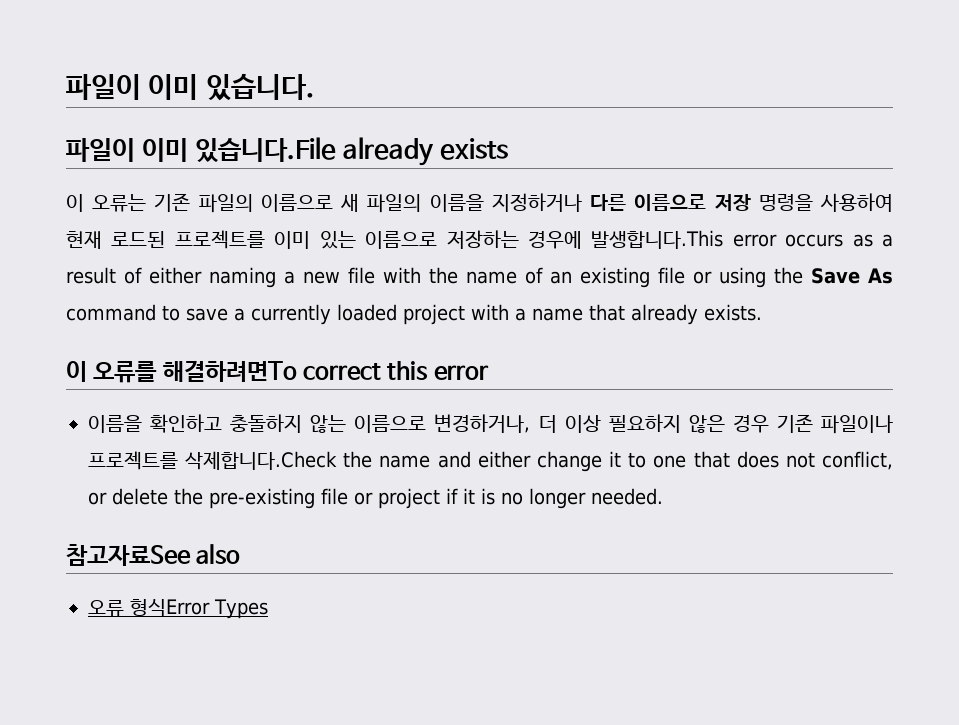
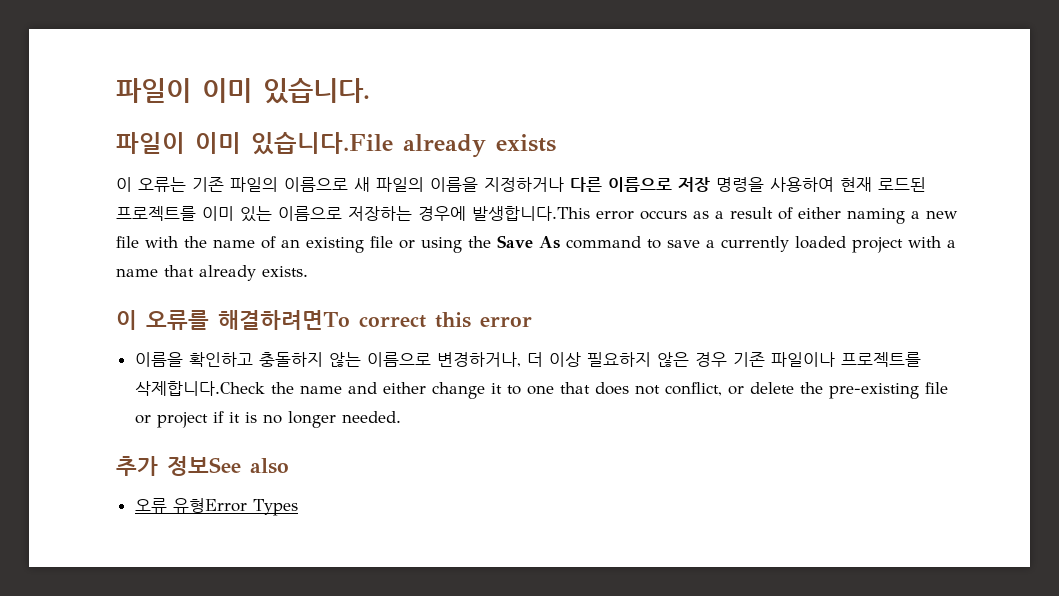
- 참고자료See also
+ 추가 정보See also
- 오류 형식Error Types
+ 오류 유형Error Types

